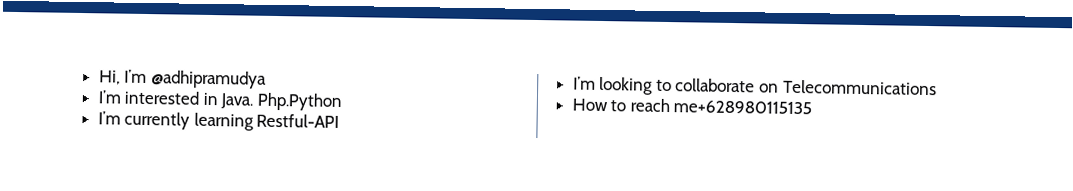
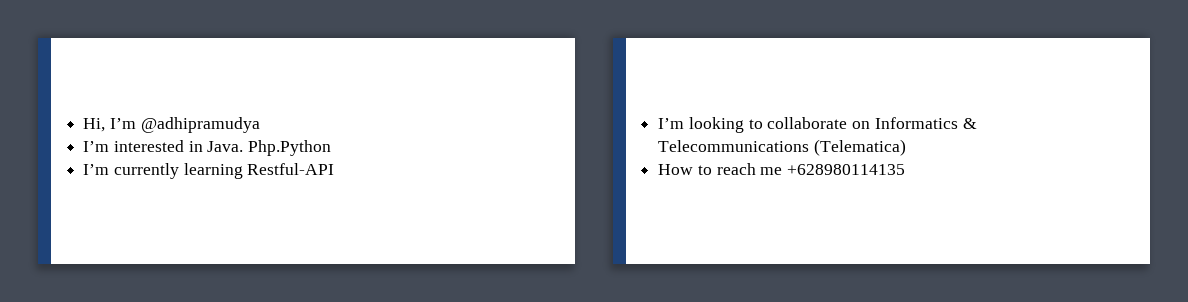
- I’m looking to collaborate on Telecommunications
+ I’m looking to collaborate on Informatics & Telecommunications (Telematica)
- How to reach me+628980115135
+ How to reach me +628980114135

